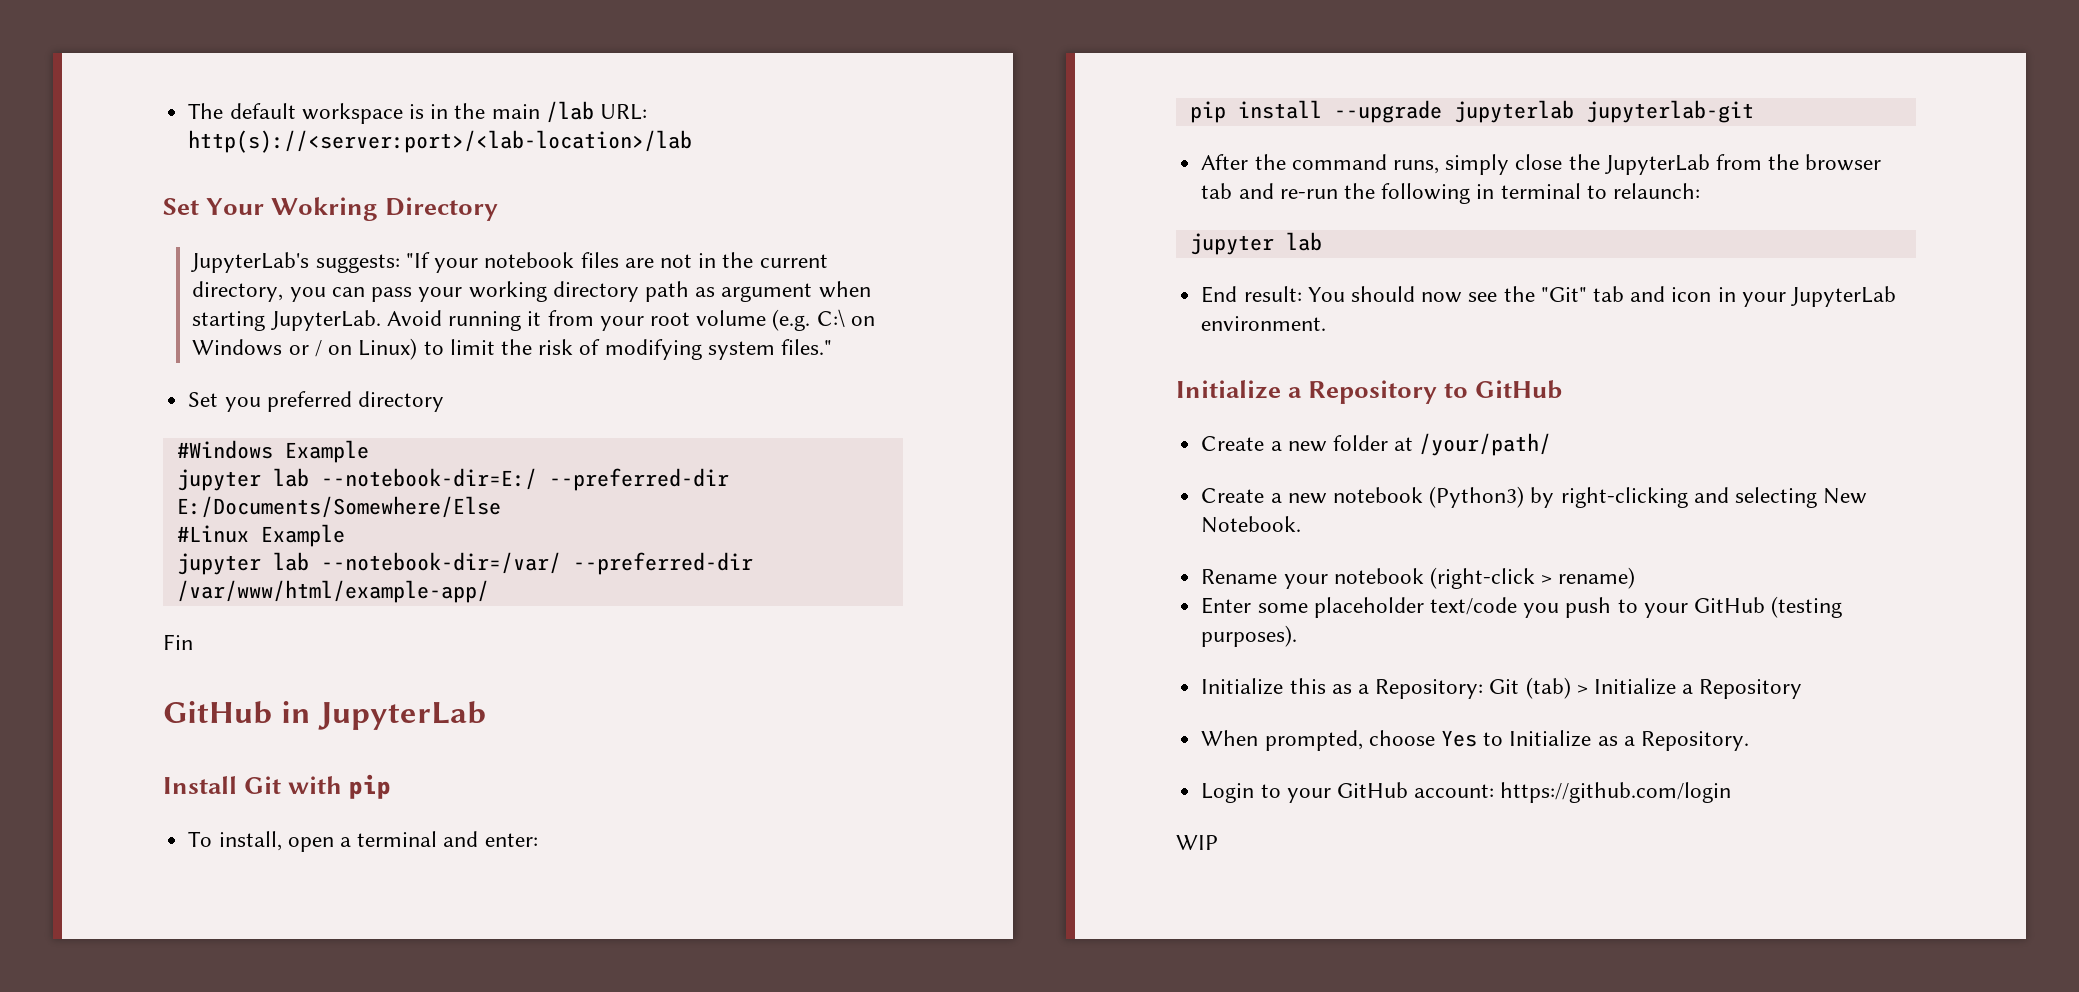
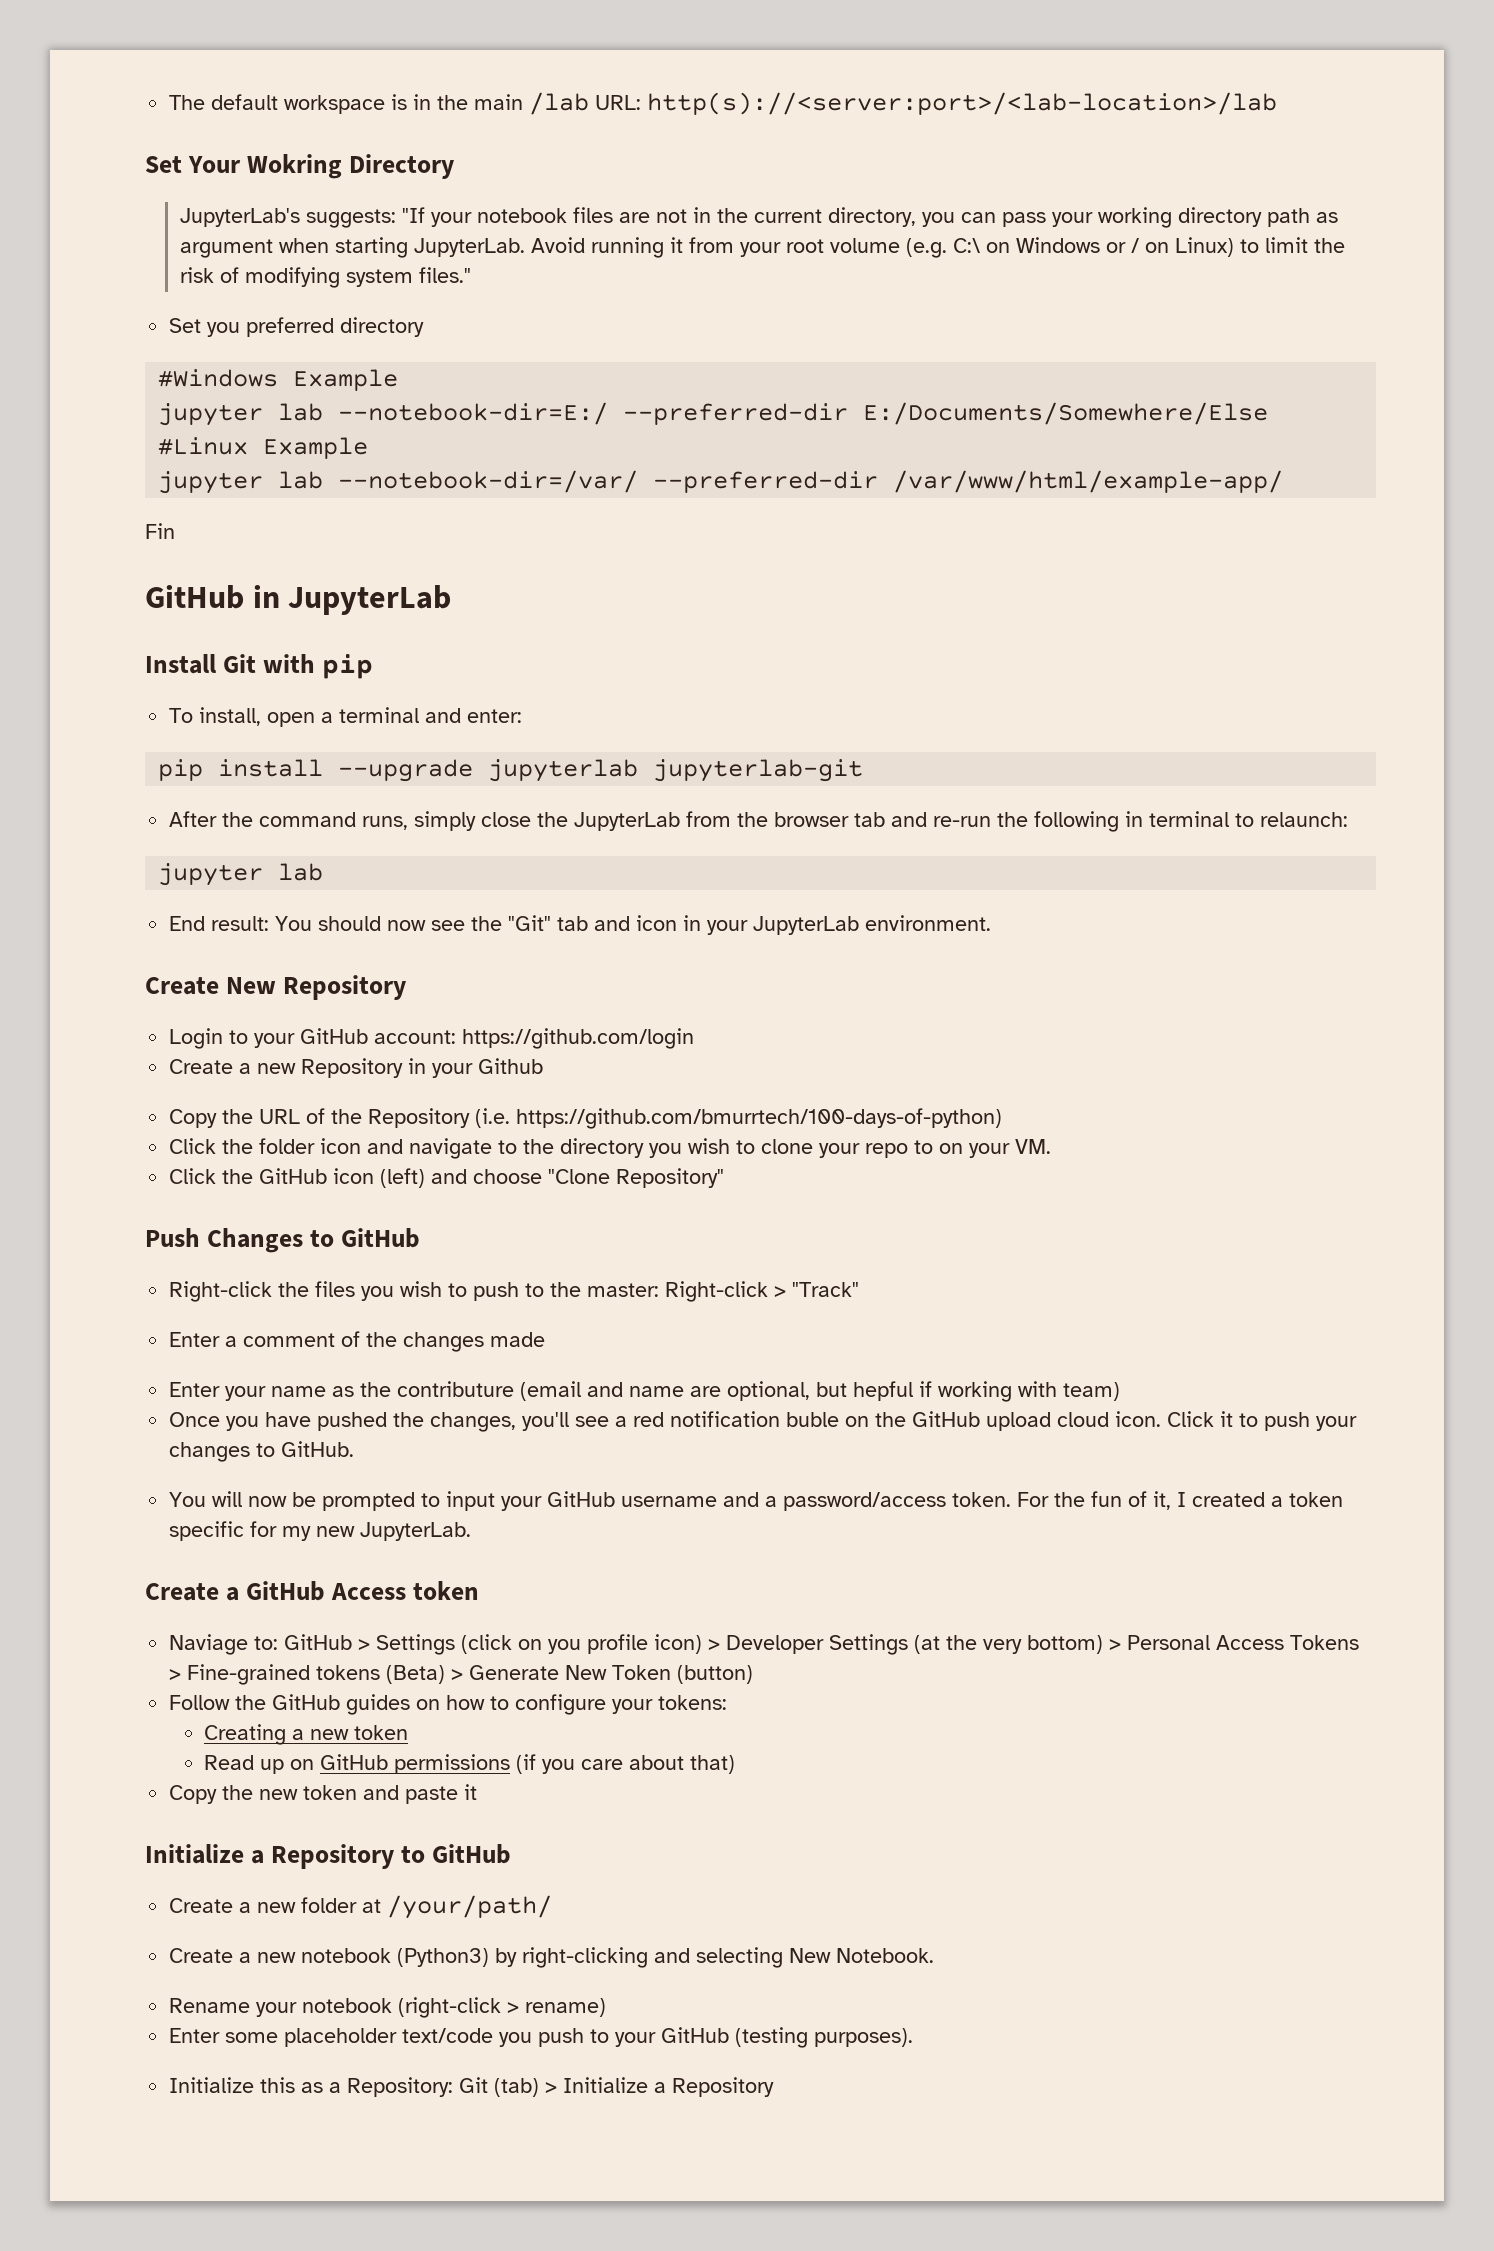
+ Create New Repository
+ Login to your GitHub account: https://github.com/login
+ Create a new Repository in your Github
+ Copy the URL of the Repository (i.e. https://github.com/bmurrtech/100-days-of-python)
+ Click the folder icon and navigate to the directory you wish to clone your repo to on your VM.
+ Click the GitHub icon (left) and choose "Clone Repository"
+ Push Changes to GitHub
+ Right-click the files you wish to push to the master: Right-click > "Track"
+ Enter a comment of the changes made
+ Enter your name as the contributure (email and name are optional, but hepful if working with team)
+ Once you have pushed the changes, you'll see a red notification buble on the GitHub upload cloud icon. Click it to push your changes to GitHub.
+ You will now be prompted to input your GitHub username and a password/access token. For the fun of it, I created a token specific for my new JupyterLab.
+ Create a GitHub Access token
+ Naviage to: GitHub > Settings (click on you profile icon) > Developer Settings (at the very bottom) > Personal Access Tokens > Fine-grained tokens (Beta) > Generate New Token (button)
+ Follow the GitHub guides on how to configure your tokens:
+ Creating a new token
+ Read up on GitHub permissions (if you care about that)
+ Copy the new token and paste it
- When prompted, choose Yes to Initialize as a Repository.
- Login to your GitHub account: https://github.com/login
- WIP

